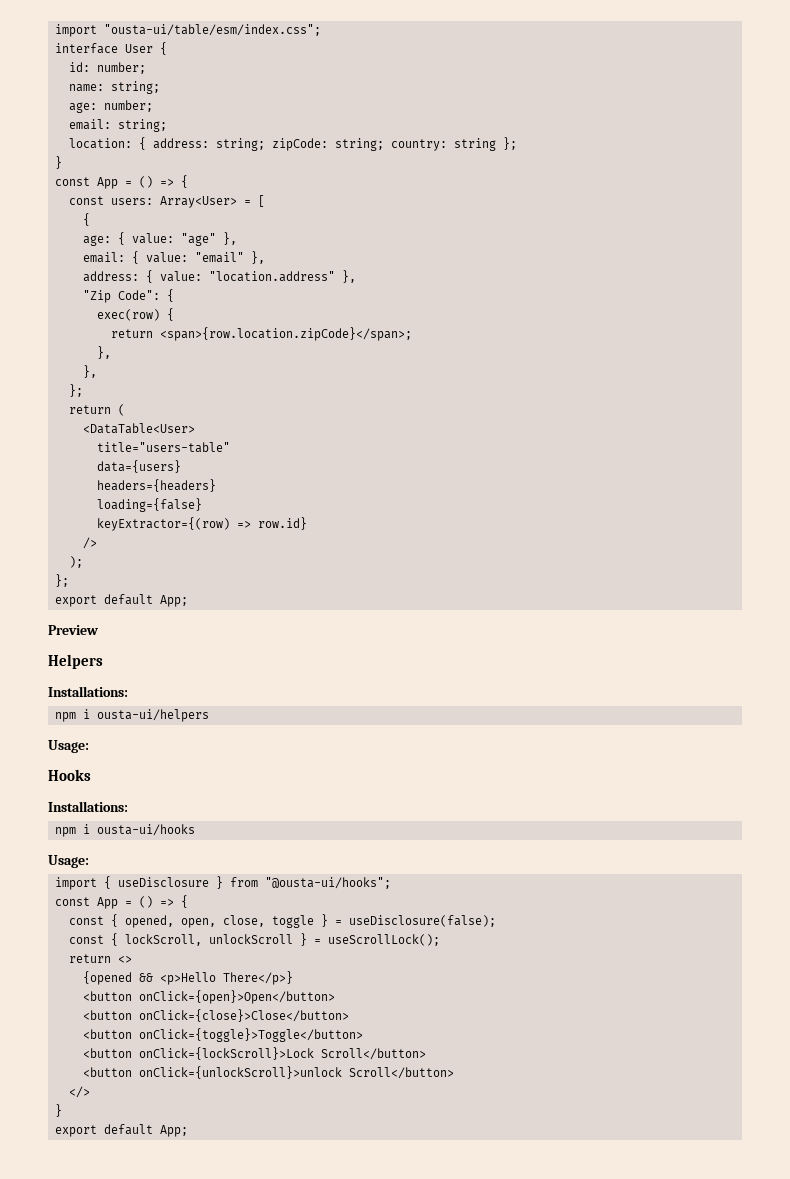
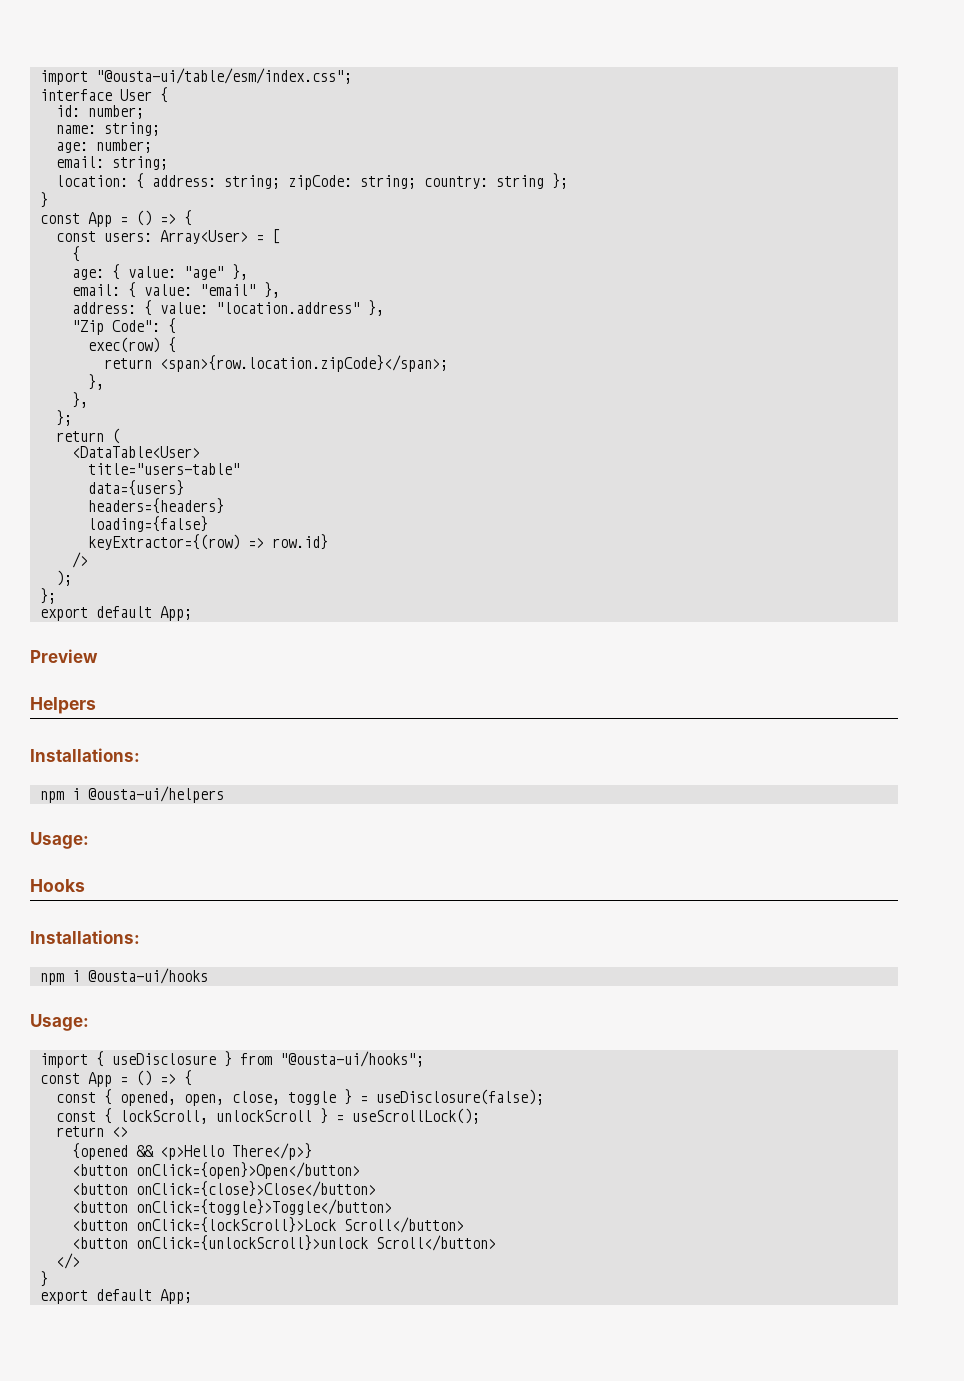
- import "ousta-ui/table/esm/index.css";
+ import "@ousta-ui/table/esm/index.css";
- npm i ousta-ui/helpers
+ npm i @ousta-ui/helpers
- npm i ousta-ui/hooks
+ npm i @ousta-ui/hooks

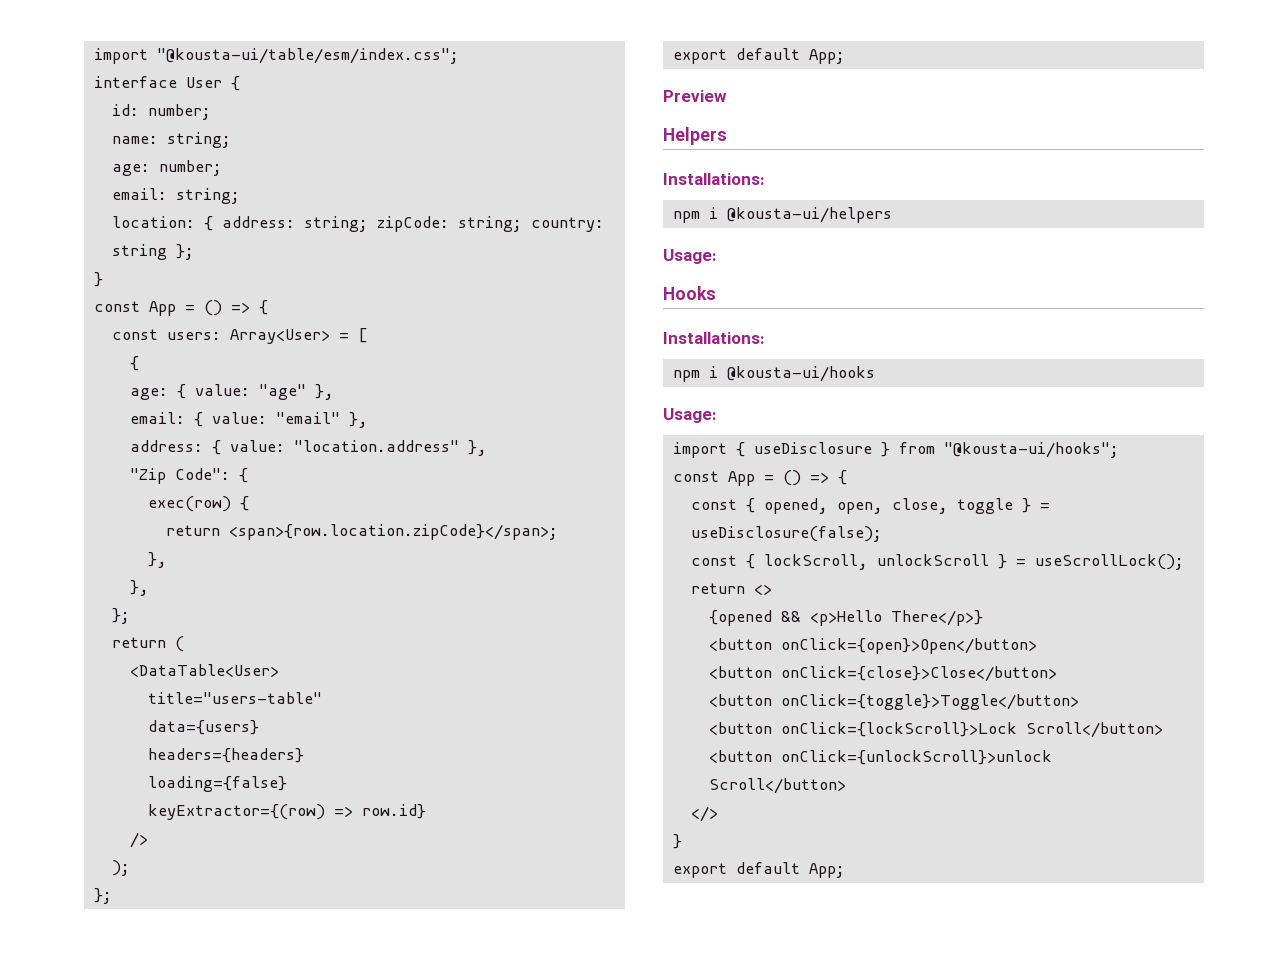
- import "@ousta-ui/table/esm/index.css";
+ import "@kousta-ui/table/esm/index.css";
- npm i @ousta-ui/helpers
+ npm i @kousta-ui/helpers
- npm i @ousta-ui/hooks
+ npm i @kousta-ui/hooks
- import { useDisclosure } from "@ousta-ui/hooks";
+ import { useDisclosure } from "@kousta-ui/hooks";

